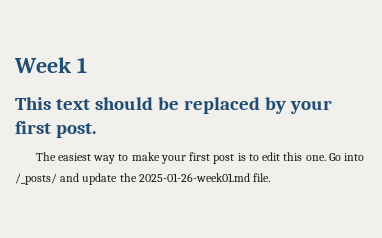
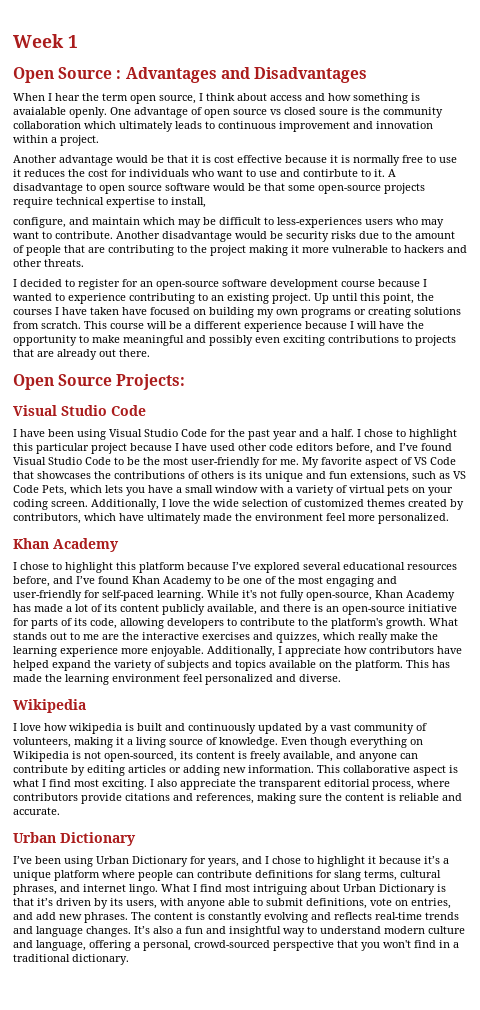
- This text should be replaced by your first post.
- The easiest way to make your first post is to edit this one. Go into /_posts/ and update the 2025-01-26-week01.md file.
+ Open Source : Advantages and Disadvantages
+ When I hear the term open source, I think about access and how something is avaialable openly. One advantage of open source vs closed soure is the community collaboration which ultimately leads to continuous improvement and innovation within a project.
+ Another advantage would be that it is cost effective because it is normally free to use it reduces the cost for individuals who want to use and contirbute to it. A disadvantage to open source software would be that some open-source projects require technical expertise to install,
+ configure, and maintain which may be difficult to less-experiences users who may want to contribute. Another disadvantage would be security risks due to the amount of people that are contributing to the project making it more vulnerable to hackers and other threats.
+ I decided to register for an open-source software development course because I wanted to experience contributing to an existing project. Up until this point, the courses I have taken have focused on building my own programs or creating solutions from scratch. This course will be a different experience because I will have the opportunity to make meaningful and possibly even exciting contributions to projects that are already out there.
+ Open Source Projects:
+ Visual Studio Code
+ I have been using Visual Studio Code for the past year and a half. I chose to highlight this particular project because I have used other code editors before, and I’ve found Visual Studio Code to be the most user-friendly for me. My favorite aspect of VS Code that showcases the contributions of others is its unique and fun extensions, such as VS Code Pets, which lets you have a small window with a variety of virtual pets on your coding screen. Additionally, I love the wide selection of customized themes created by contributors, which have ultimately made the environment feel more personalized.
+ Khan Academy
+ I chose to highlight this platform because I’ve explored several educational resources before, and I’ve found Khan Academy to be one of the most engaging and user-friendly for self-paced learning. While it's not fully open-source, Khan Academy has made a lot of its content publicly available, and there is an open-source initiative for parts of its code, allowing developers to contribute to the platform's growth. What stands out to me are the interactive exercises and quizzes, which really make the learning experience more enjoyable. Additionally, I appreciate how contributors have helped expand the variety of subjects and topics available on the platform. This has made the learning environment feel personalized and diverse.
+ Wikipedia
+ I love how wikipedia is built and continuously updated by a vast community of volunteers, making it a living source of knowledge. Even though everything on Wikipedia is not open-sourced, its content is freely available, and anyone can contribute by editing articles or adding new information. This collaborative aspect is what I find most exciting. I also appreciate the transparent editorial process, where contributors provide citations and references, making sure the content is reliable and accurate.
+ Urban Dictionary
+ I’ve been using Urban Dictionary for years, and I chose to highlight it because it’s a unique platform where people can contribute definitions for slang terms, cultural phrases, and internet lingo. What I find most intriguing about Urban Dictionary is that it’s driven by its users, with anyone able to submit definitions, vote on entries, and add new phrases. The content is constantly evolving and reflects real-time trends and language changes. It’s also a fun and insightful way to understand modern culture and language, offering a personal, crowd-sourced perspective that you won't find in a traditional dictionary.

